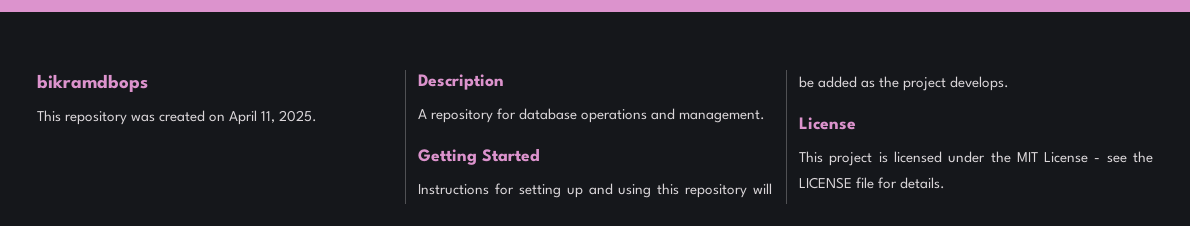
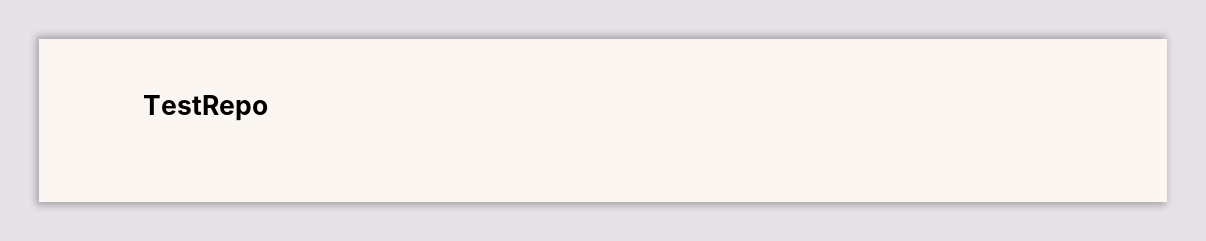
- bikramdbops
- This repository was created on April 11, 2025.
- Description
- A repository for database operations and management.
- Getting Started
- Instructions for setting up and using this repository will be added as the project develops.
- License
- This project is licensed under the MIT License - see the LICENSE file for details.
+ TestRepo

